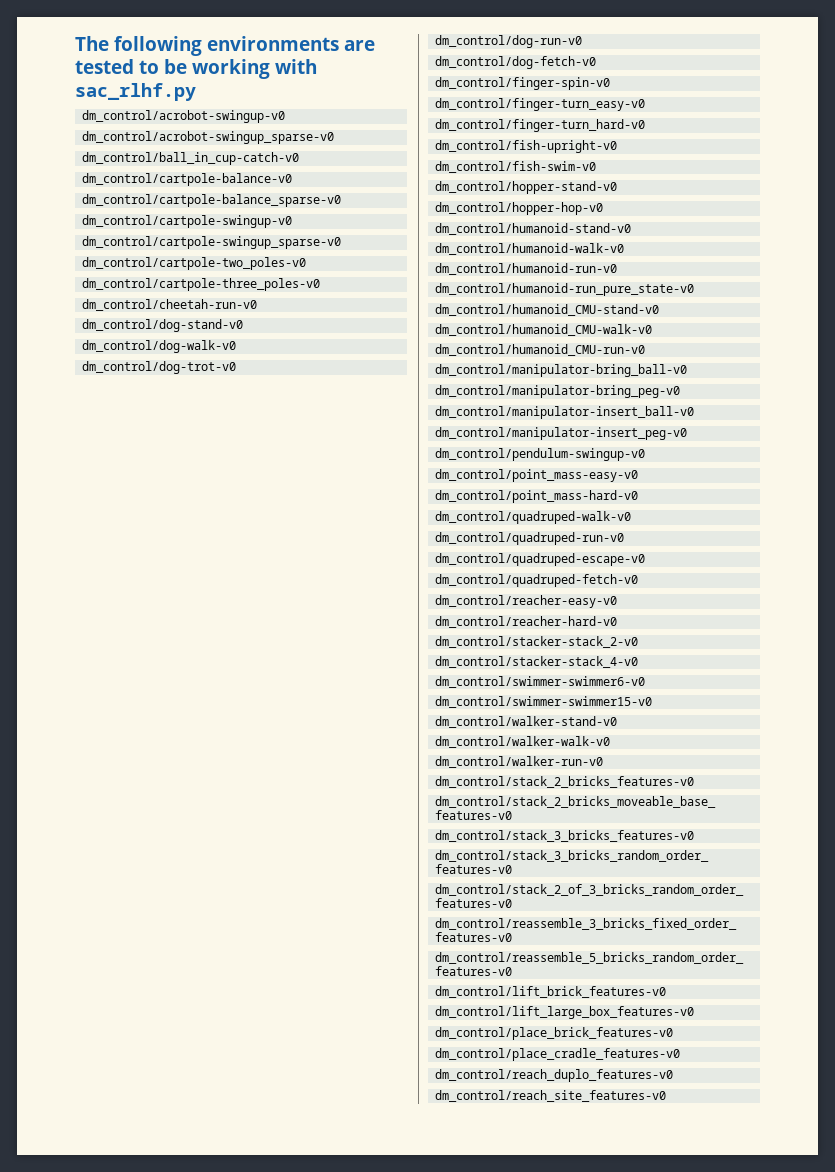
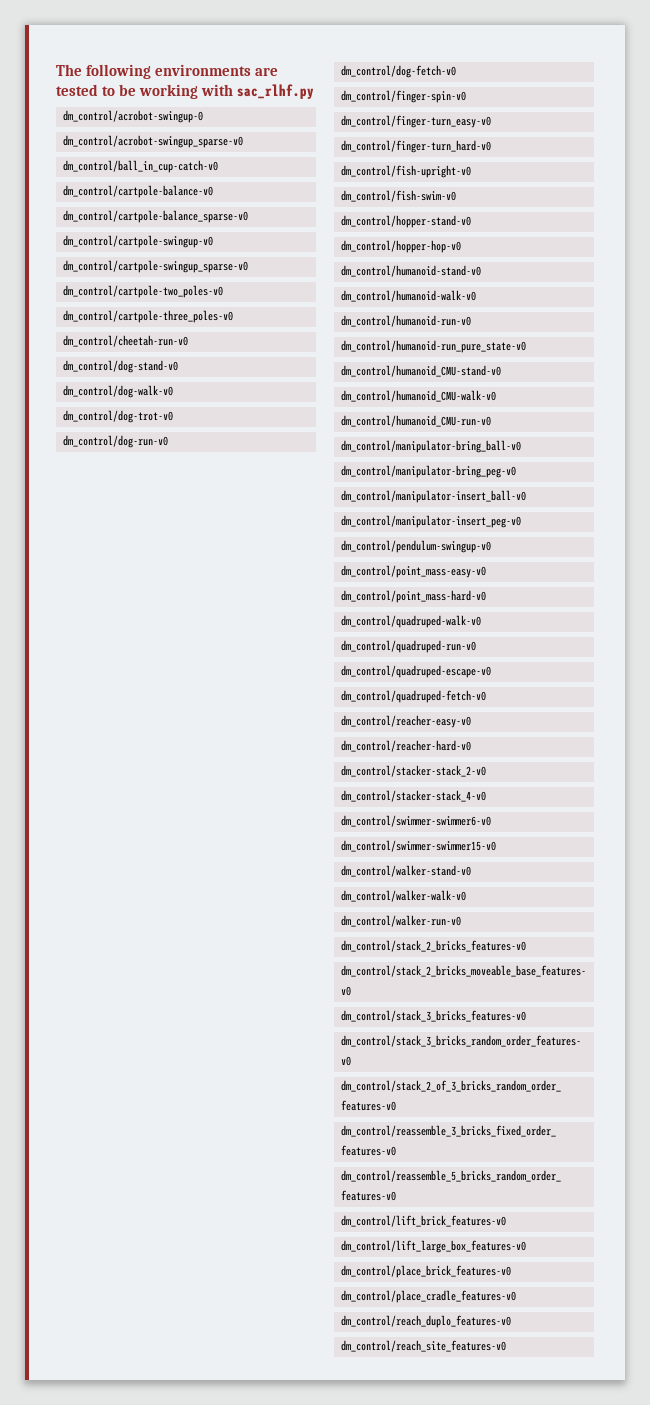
- dm_control/acrobot-swingup-v0
+ dm_control/acrobot-swingup-0

